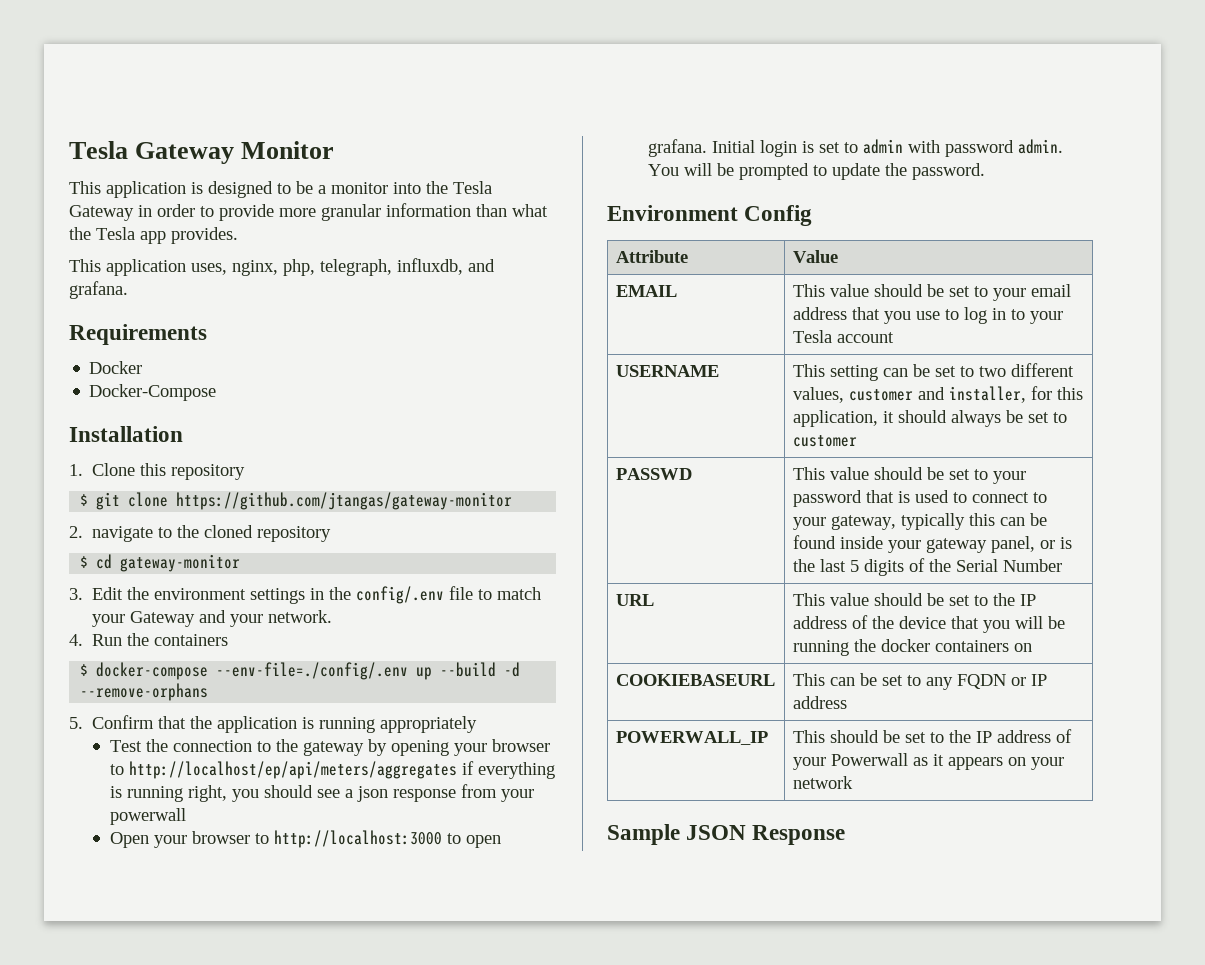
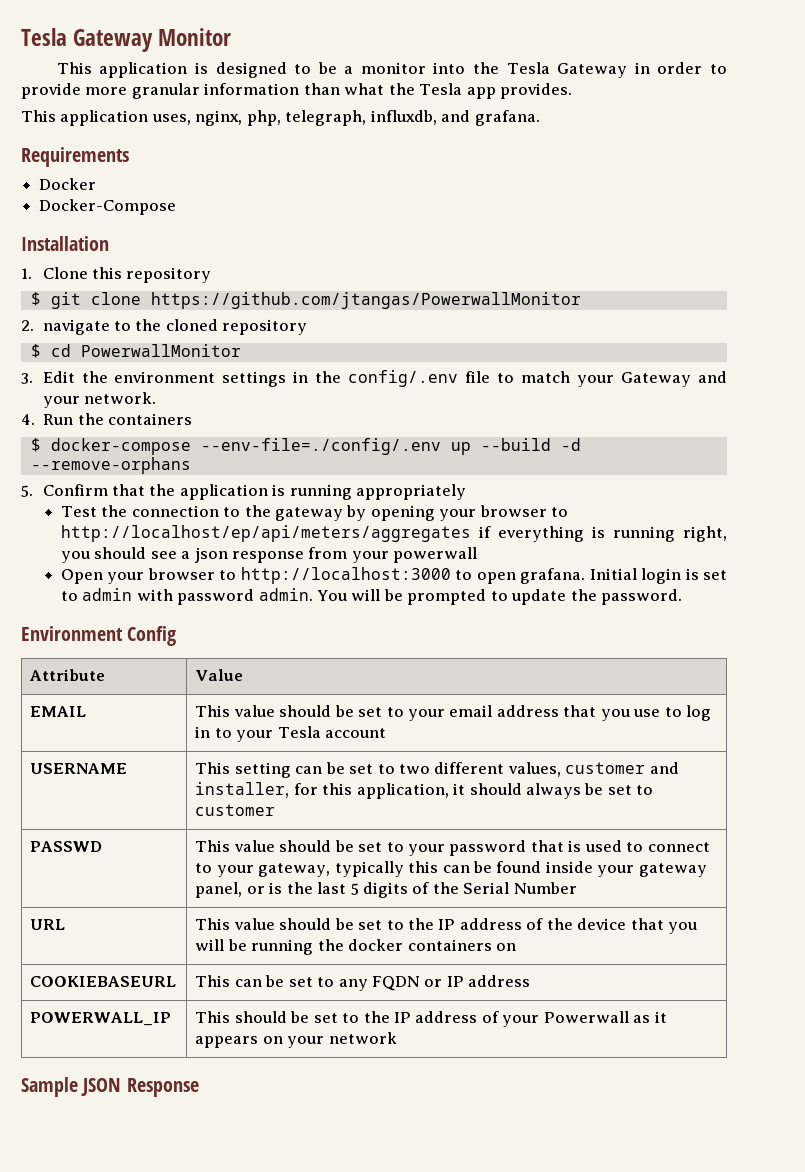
- $ git clone https://github.com/jtangas/gateway-monitor
+ $ git clone https://github.com/jtangas/PowerwallMonitor
- $ cd gateway-monitor
+ $ cd PowerwallMonitor

